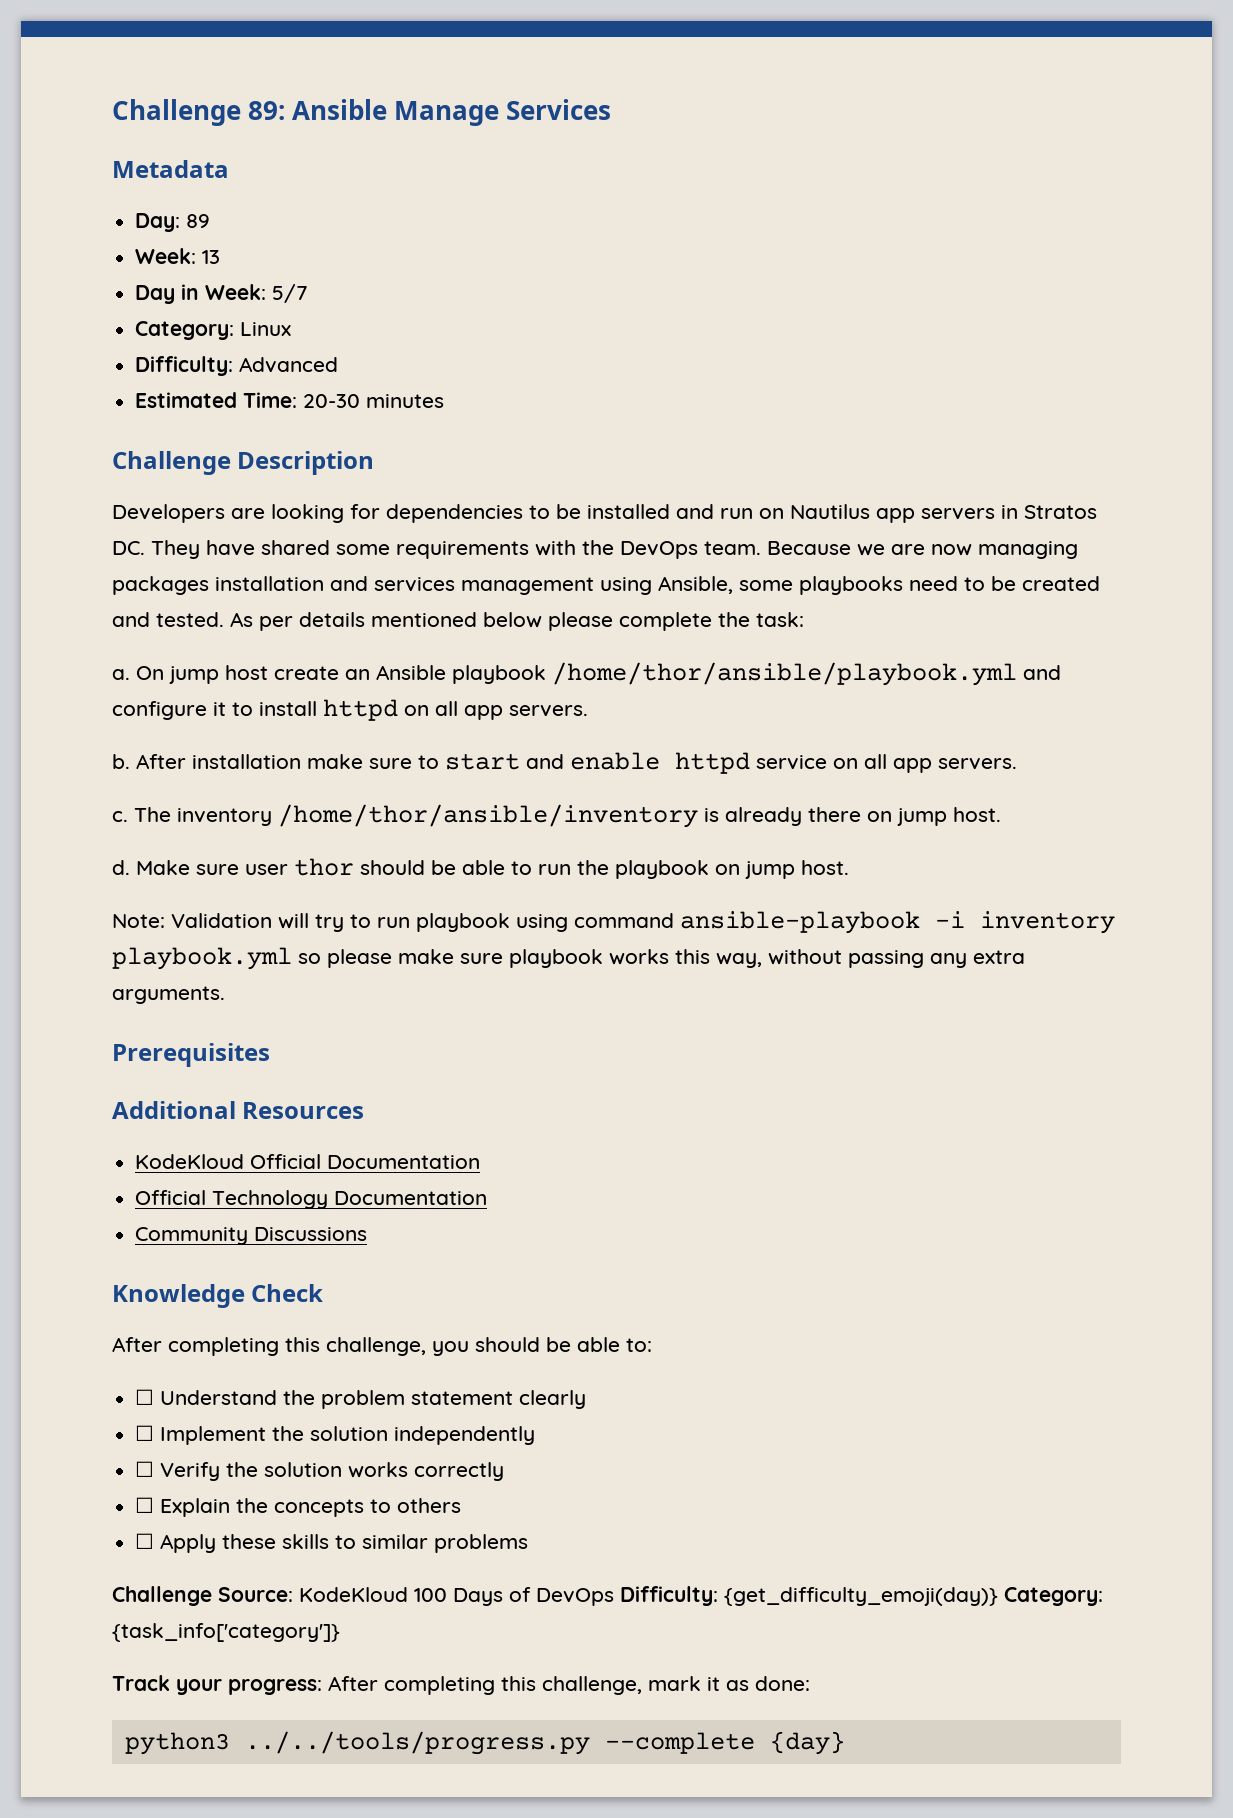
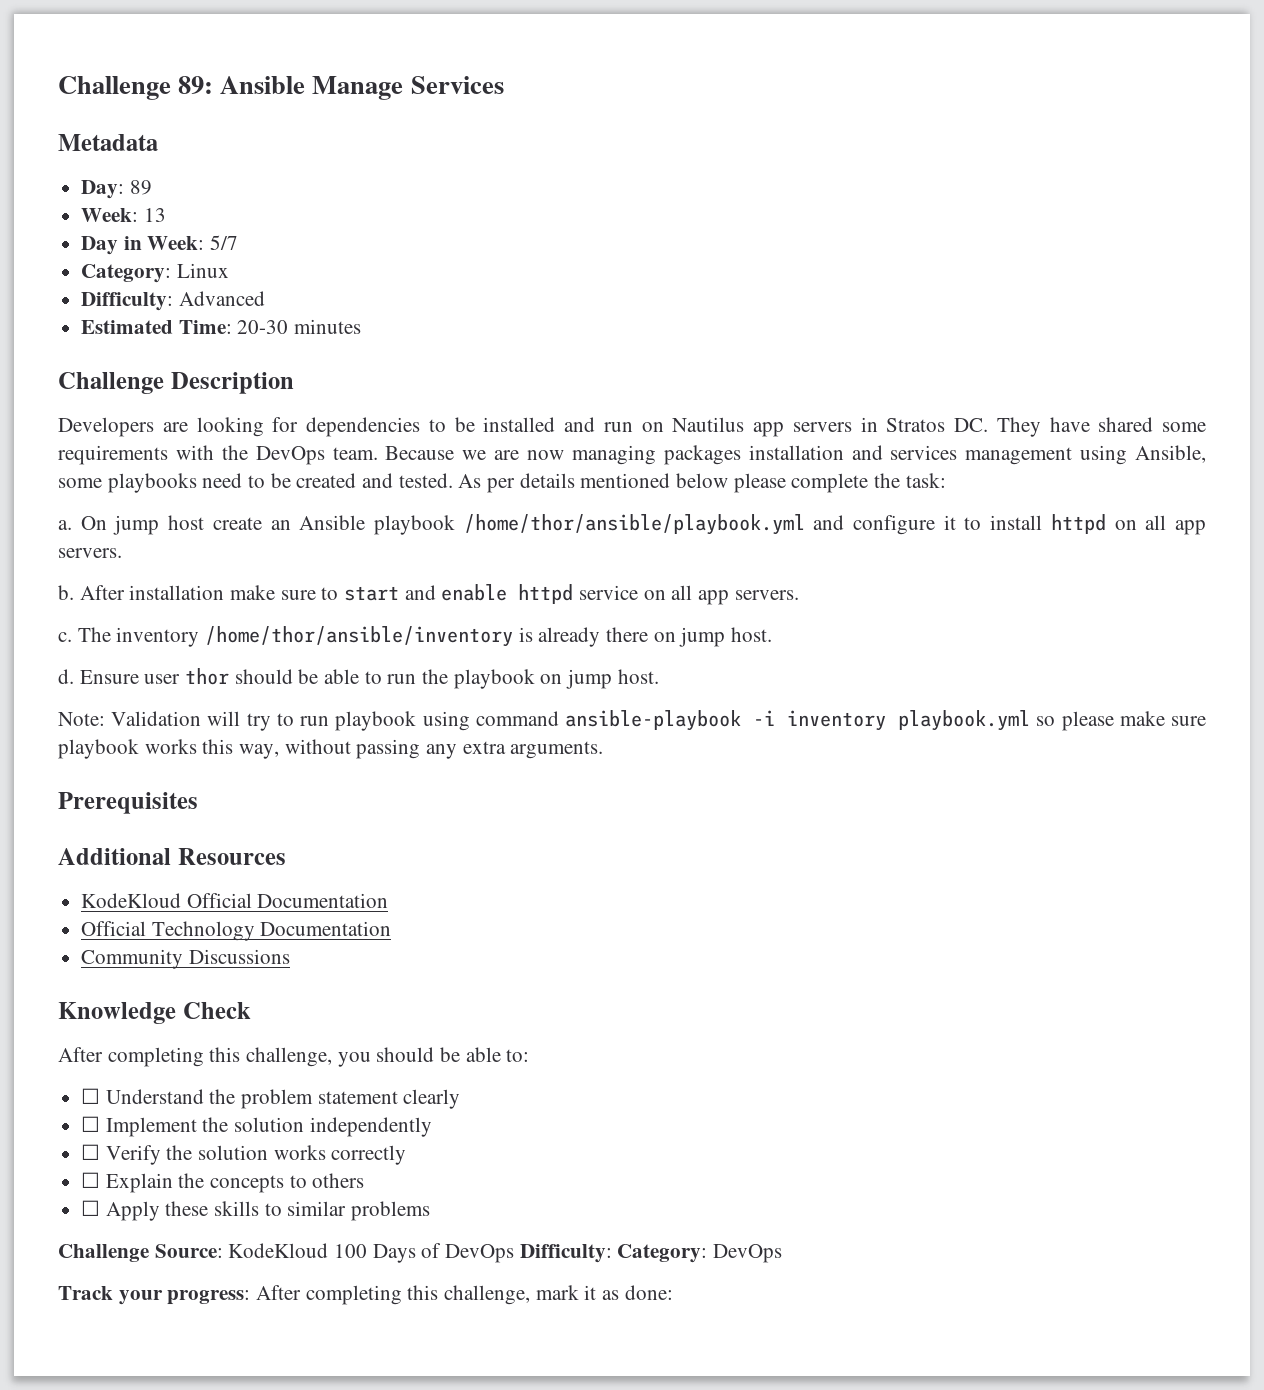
- Make sure user thor should be able to run the playbook on jump host.
+ Ensure user thor should be able to run the playbook on jump host.
- Challenge Source: KodeKloud 100 Days of DevOps Difficulty: {get_difficulty_emoji(day)} Category: {task_info['category']}
+ Challenge Source: KodeKloud 100 Days of DevOps Difficulty: Category: DevOps
- python3 ../../tools/progress.py --complete {day}

